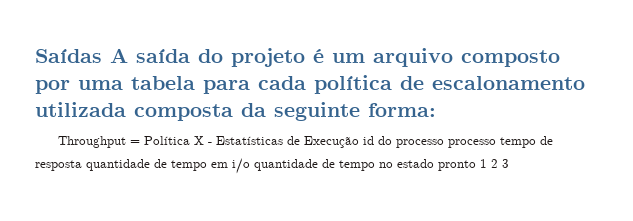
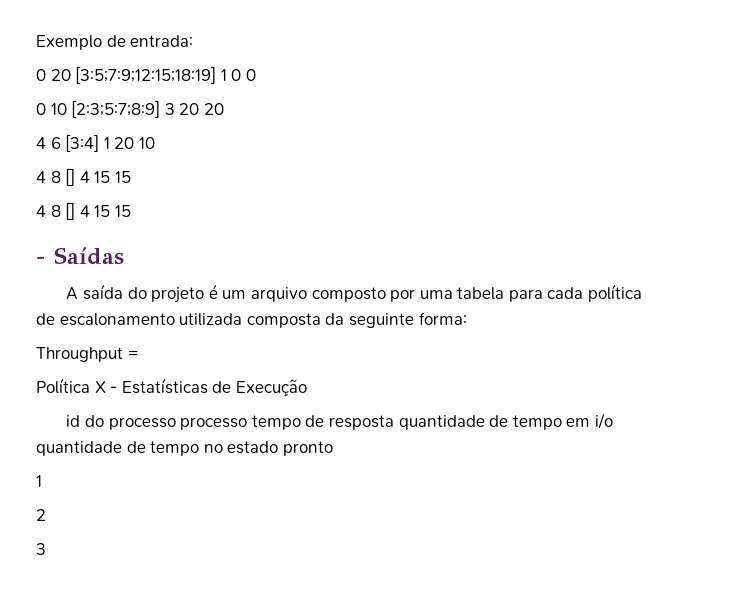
- Saídas A saída do projeto é um arquivo composto por uma tabela para cada política de escalonamento utilizada composta da seguinte forma:
+ Exemplo de entrada:
+ 0 20 [3:5;7:9;12:15;18:19] 1 0 0
+ 0 10 [2:3;5:7;8:9] 3 20 20
+ 4 6 [3:4] 1 20 10
+ 4 8 [] 4 15 15
+ 4 8 [] 4 15 15
+ - Saídas
+ A saída do projeto é um arquivo composto por uma tabela para cada política de escalonamento utilizada composta da seguinte forma:
- Throughput = Política X - Estatísticas de Execução id do processo processo tempo de resposta quantidade de tempo em i/o quantidade de tempo no estado pronto 1 2 3
+ Throughput =
+ Política X - Estatísticas de Execução
+ id do processo processo tempo de resposta quantidade de tempo em i/o quantidade de tempo no estado pronto
+ 1
+ 2
+ 3

